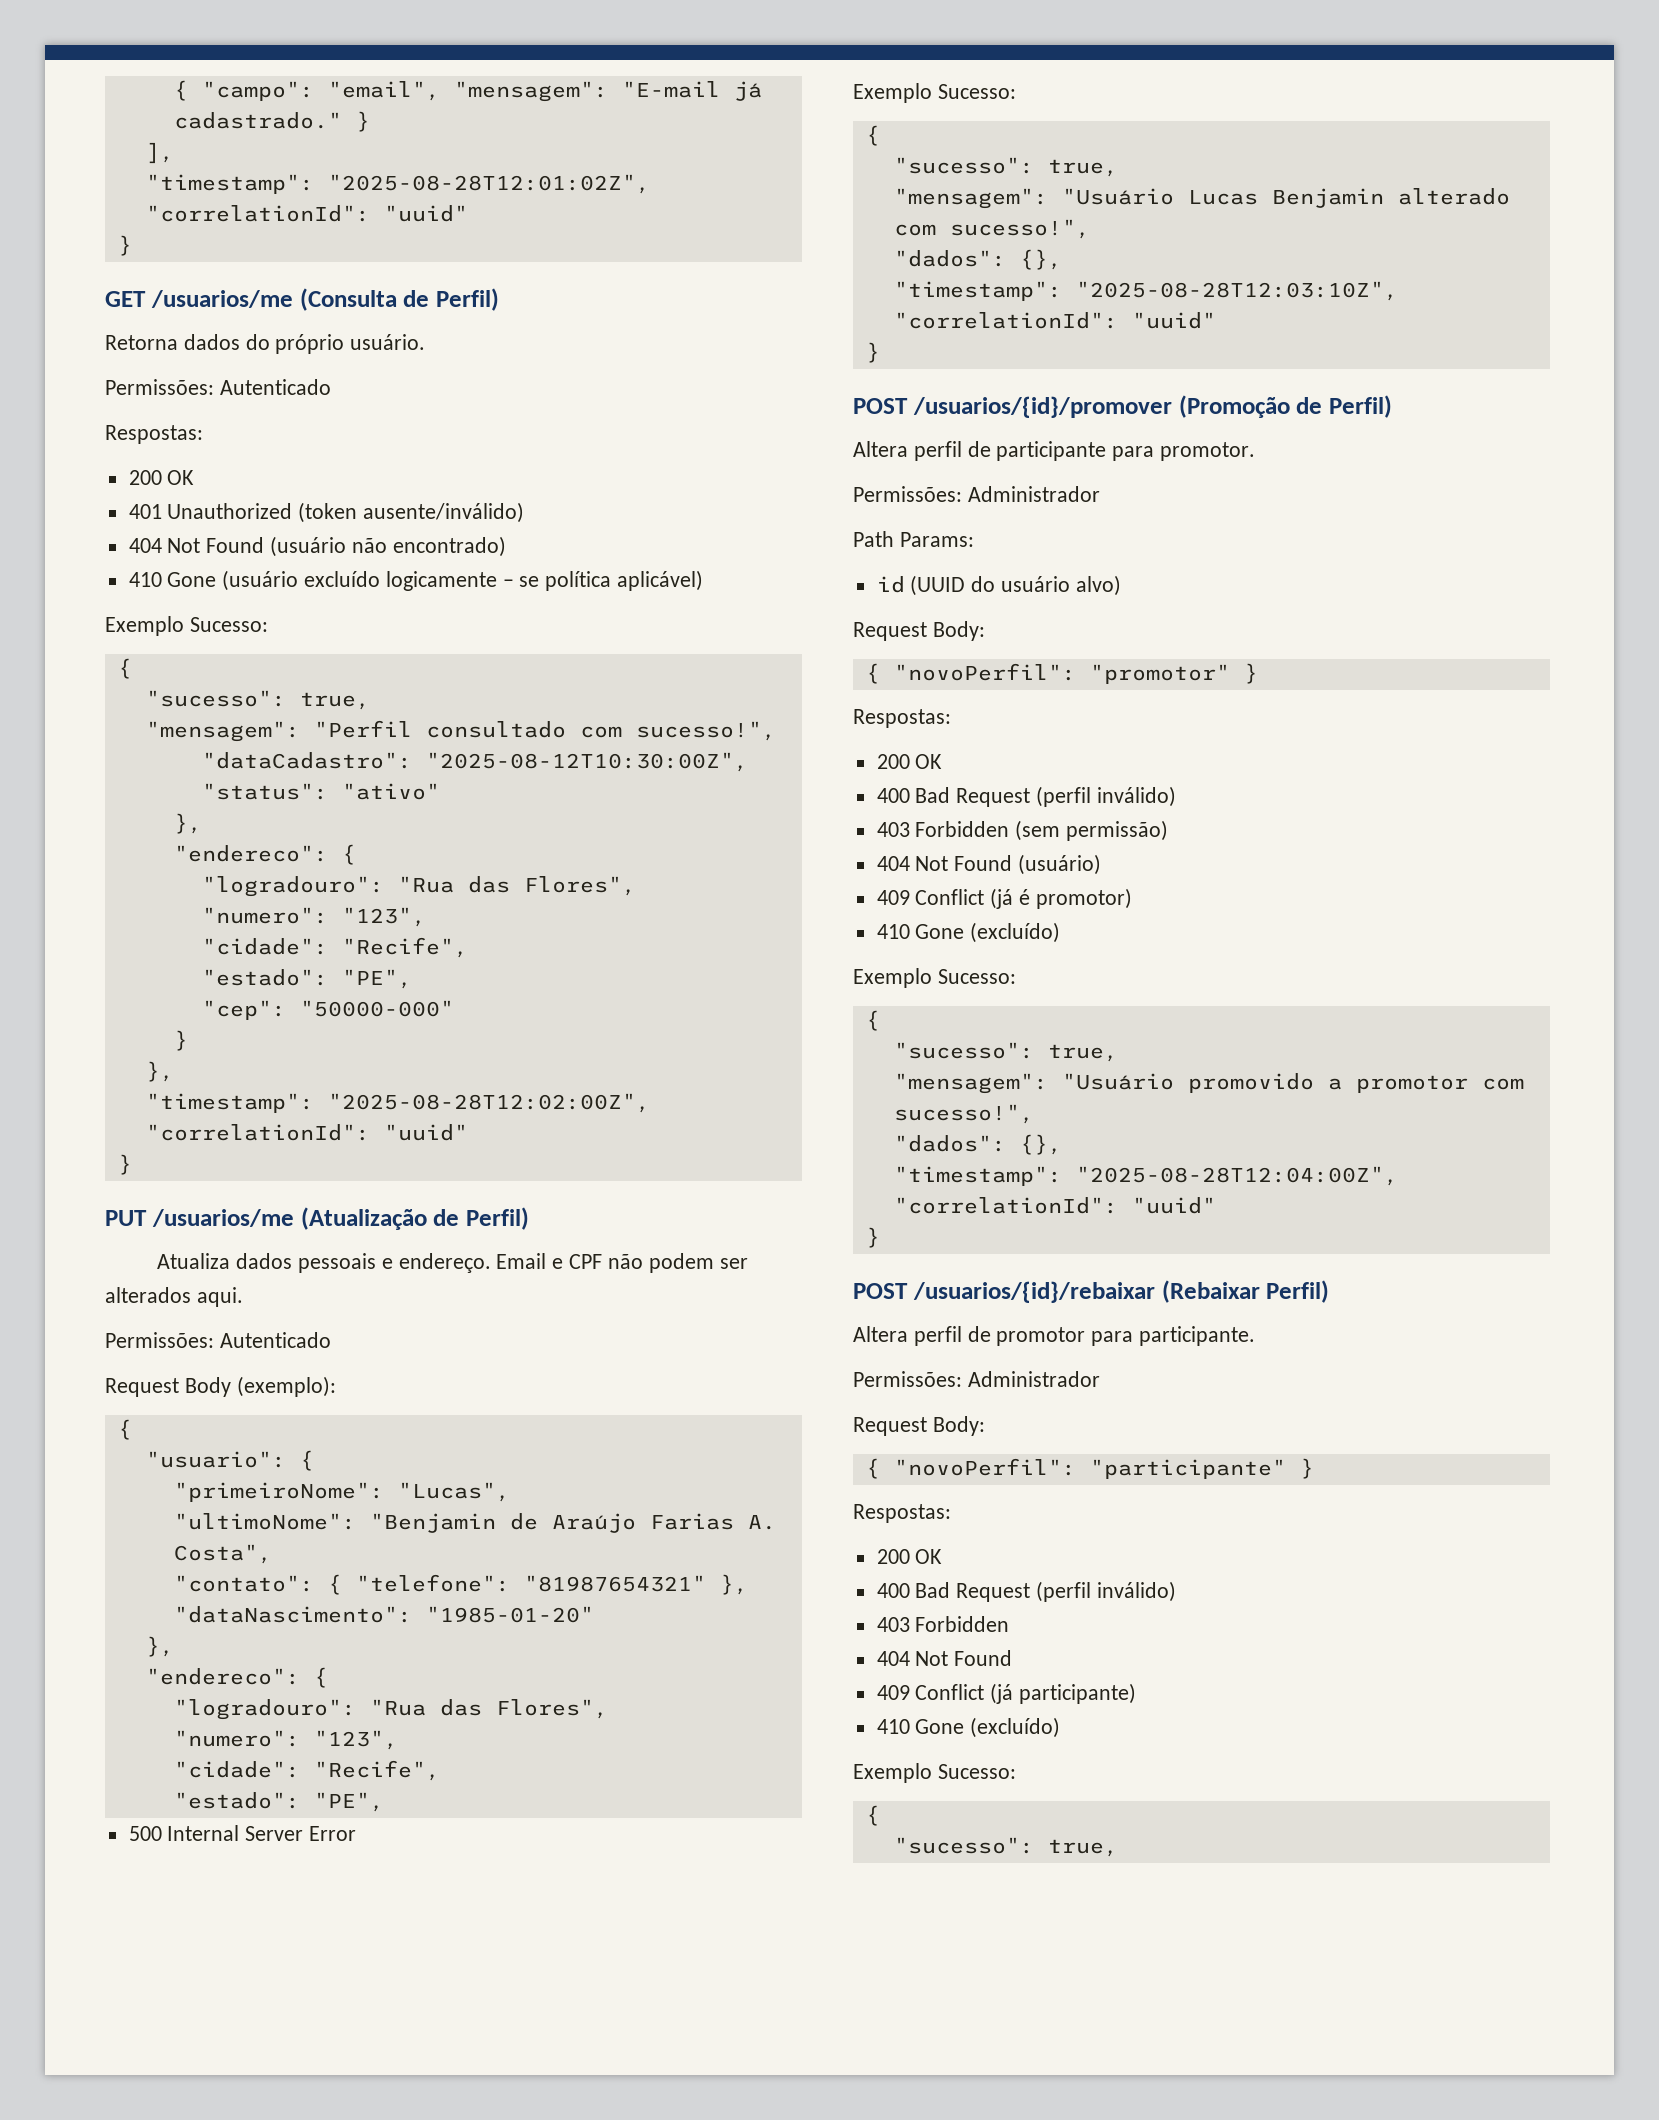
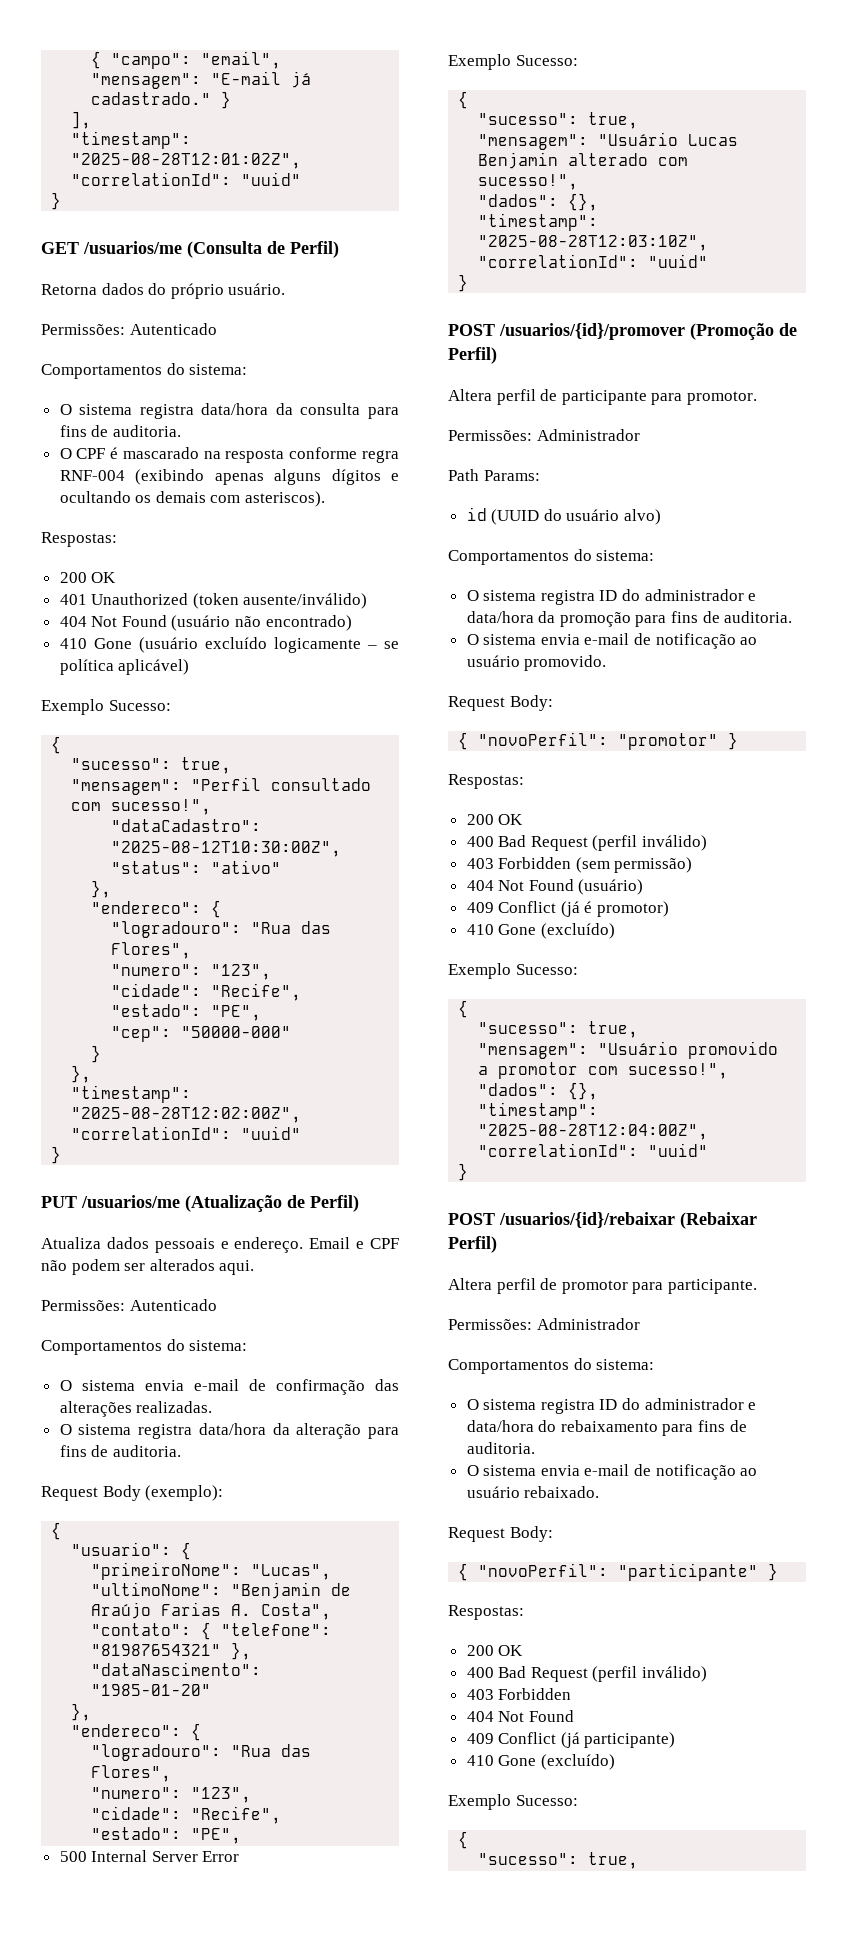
  Retorna dados do próprio usuário.
  Permissões: Autenticado
+ Comportamentos do sistema:
+ O sistema registra data/hora da consulta para fins de auditoria.
+ O CPF é mascarado na resposta conforme regra RNF-004 (exibindo apenas alguns dígitos e ocultando os demais com asteriscos).
  Email e CPF não podem ser alterados aqui.
  Permissões: Autenticado
+ Comportamentos do sistema:
+ O sistema envia e-mail de confirmação das alterações realizadas.
+ O sistema registra data/hora da alteração para fins de auditoria.
  id (UUID do usuário alvo)
+ Comportamentos do sistema:
+ O sistema registra ID do administrador e data/hora da promoção para fins de auditoria.
+ O sistema envia e-mail de notificação ao usuário promovido.
  Altera perfil de promotor para participante.
  Permissões: Administrador
+ Comportamentos do sistema:
+ O sistema registra ID do administrador e data/hora do rebaixamento para fins de auditoria.
+ O sistema envia e-mail de notificação ao usuário rebaixado.

